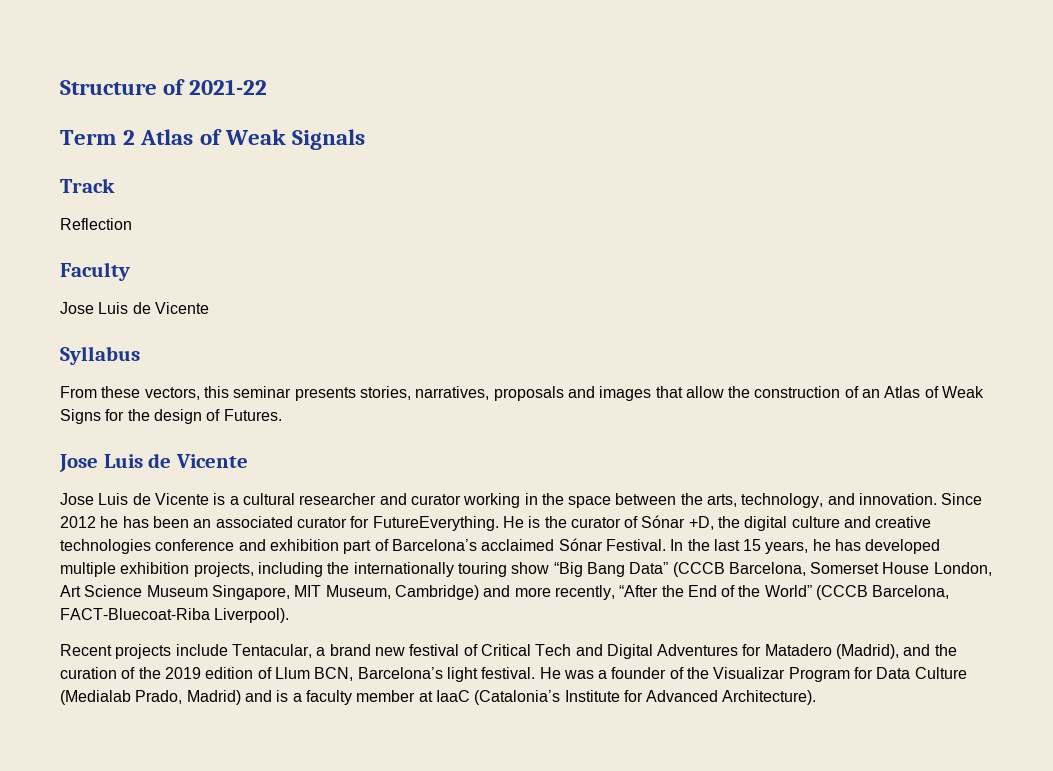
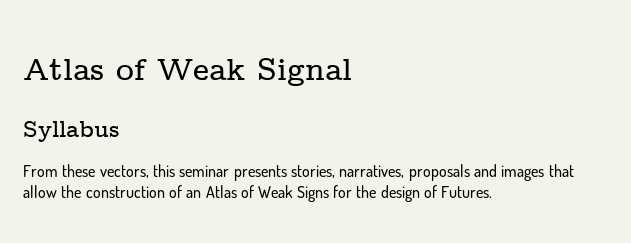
- Structure of 2021-22
- Term 2 Atlas of Weak Signals
- Track
- Reflection
- Faculty
- Jose Luis de Vicente
+ Atlas of Weak Signal
  From these vectors, this seminar presents stories, narratives, proposals and images that allow the construction of an Atlas of Weak Signs for the design of Futures.
- Jose Luis de Vicente
- Jose Luis de Vicente is a cultural researcher and curator working in the space between the arts, technology, and innovation. Since 2012 he has been an associated curator for FutureEverything. He is the curator of Sónar +D, the digital culture and creative technologies conference and exhibition part of Barcelona’s acclaimed Sónar Festival. In the last 15 years, he has developed multiple exhibition projects, including the internationally touring show “Big Bang Data” (CCCB Barcelona, Somerset House London, Art Science Museum Singapore, MIT Museum, Cambridge) and more recently, “After the End of the World” (CCCB Barcelona, FACT-Bluecoat-Riba Liverpool).
- Recent projects include Tentacular, a brand new festival of Critical Tech and Digital Adventures for Matadero (Madrid), and the curation of the 2019 edition of Llum BCN, Barcelona’s light festival. He was a founder of the Visualizar Program for Data Culture (Medialab Prado, Madrid) and is a faculty member at IaaC (Catalonia’s Institute for Advanced Architecture).

